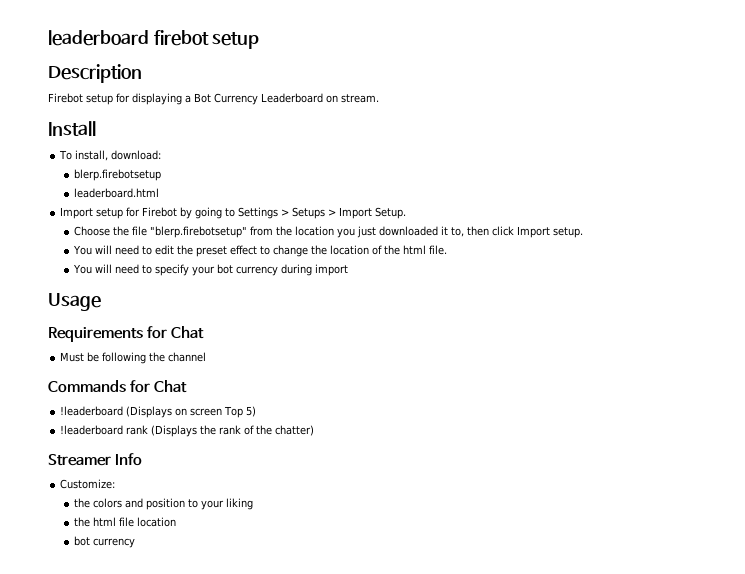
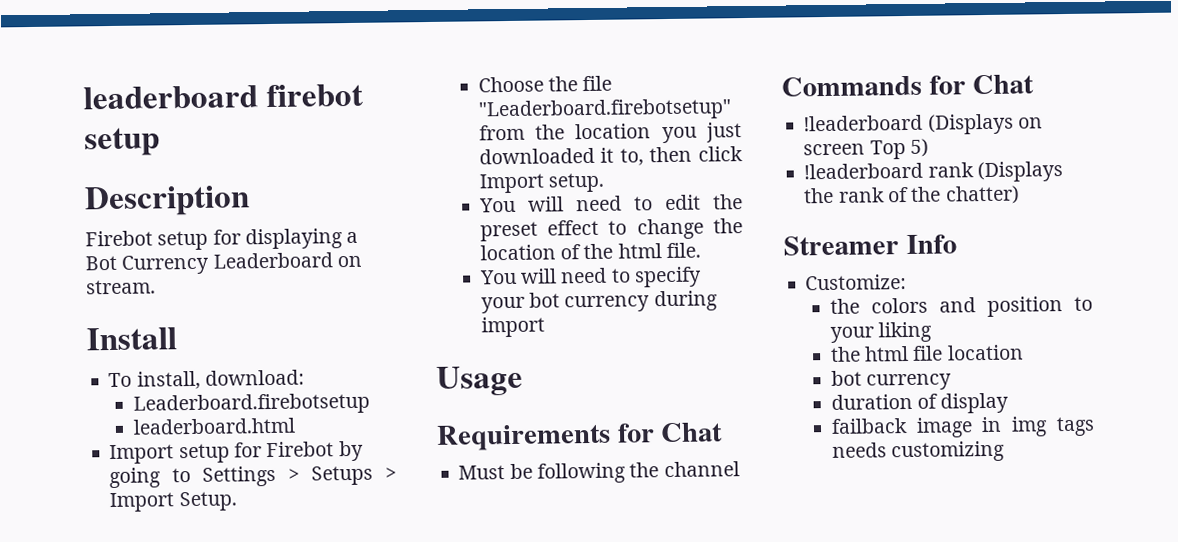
- blerp.firebotsetup
+ Leaderboard.firebotsetup
- Choose the file "blerp.firebotsetup" from the location you just downloaded it to, then click Import setup.
+ Choose the file "Leaderboard.firebotsetup" from the location you just downloaded it to, then click Import setup.
+ duration of display
+ failback image in img tags needs customizing

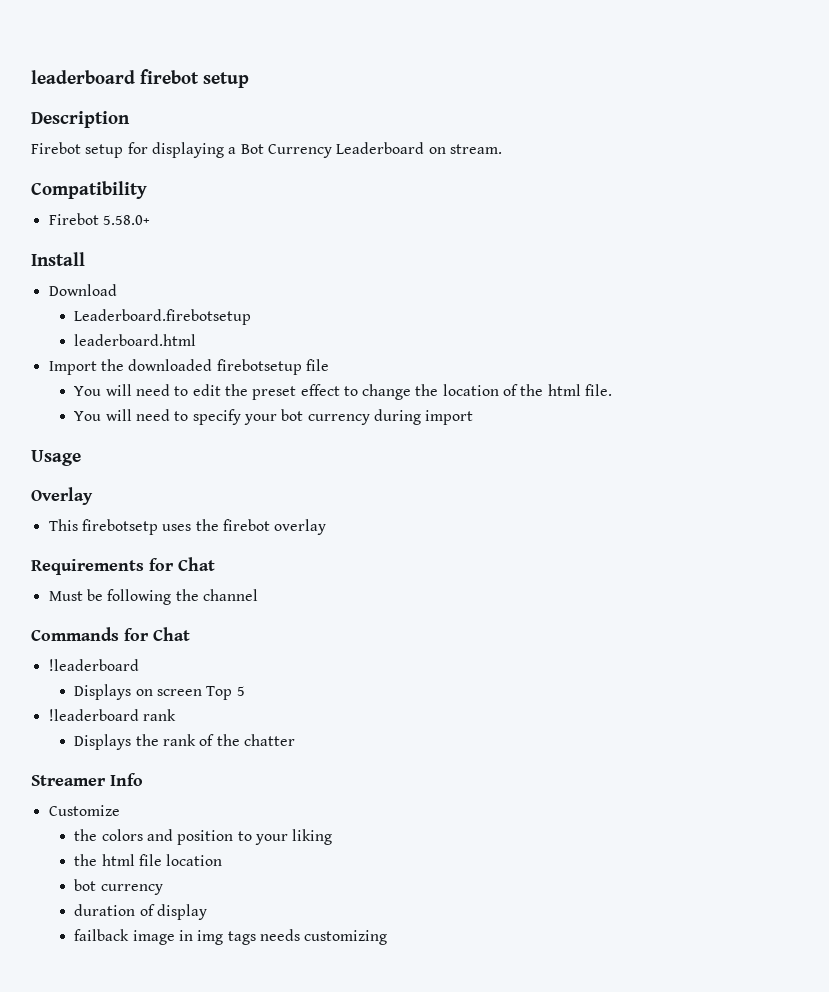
+ Compatibility
+ Firebot 5.58.0+
  Install
- To install, download:
+ Download
  Leaderboard.firebotsetup
  leaderboard.html
- Import setup for Firebot by going to Settings > Setups > Import Setup.
- Choose the file "Leaderboard.firebotsetup" from the location you just downloaded it to, then click Import setup.
+ Import the downloaded firebotsetup file
+ Overlay
+ This firebotsetp uses the firebot overlay
  Commands for Chat
- !leaderboard (Displays on screen Top 5)
+ !leaderboard
+ Displays on screen Top 5
- !leaderboard rank (Displays the rank of the chatter)
+ !leaderboard rank
+ Displays the rank of the chatter
- Customize:
+ Customize

